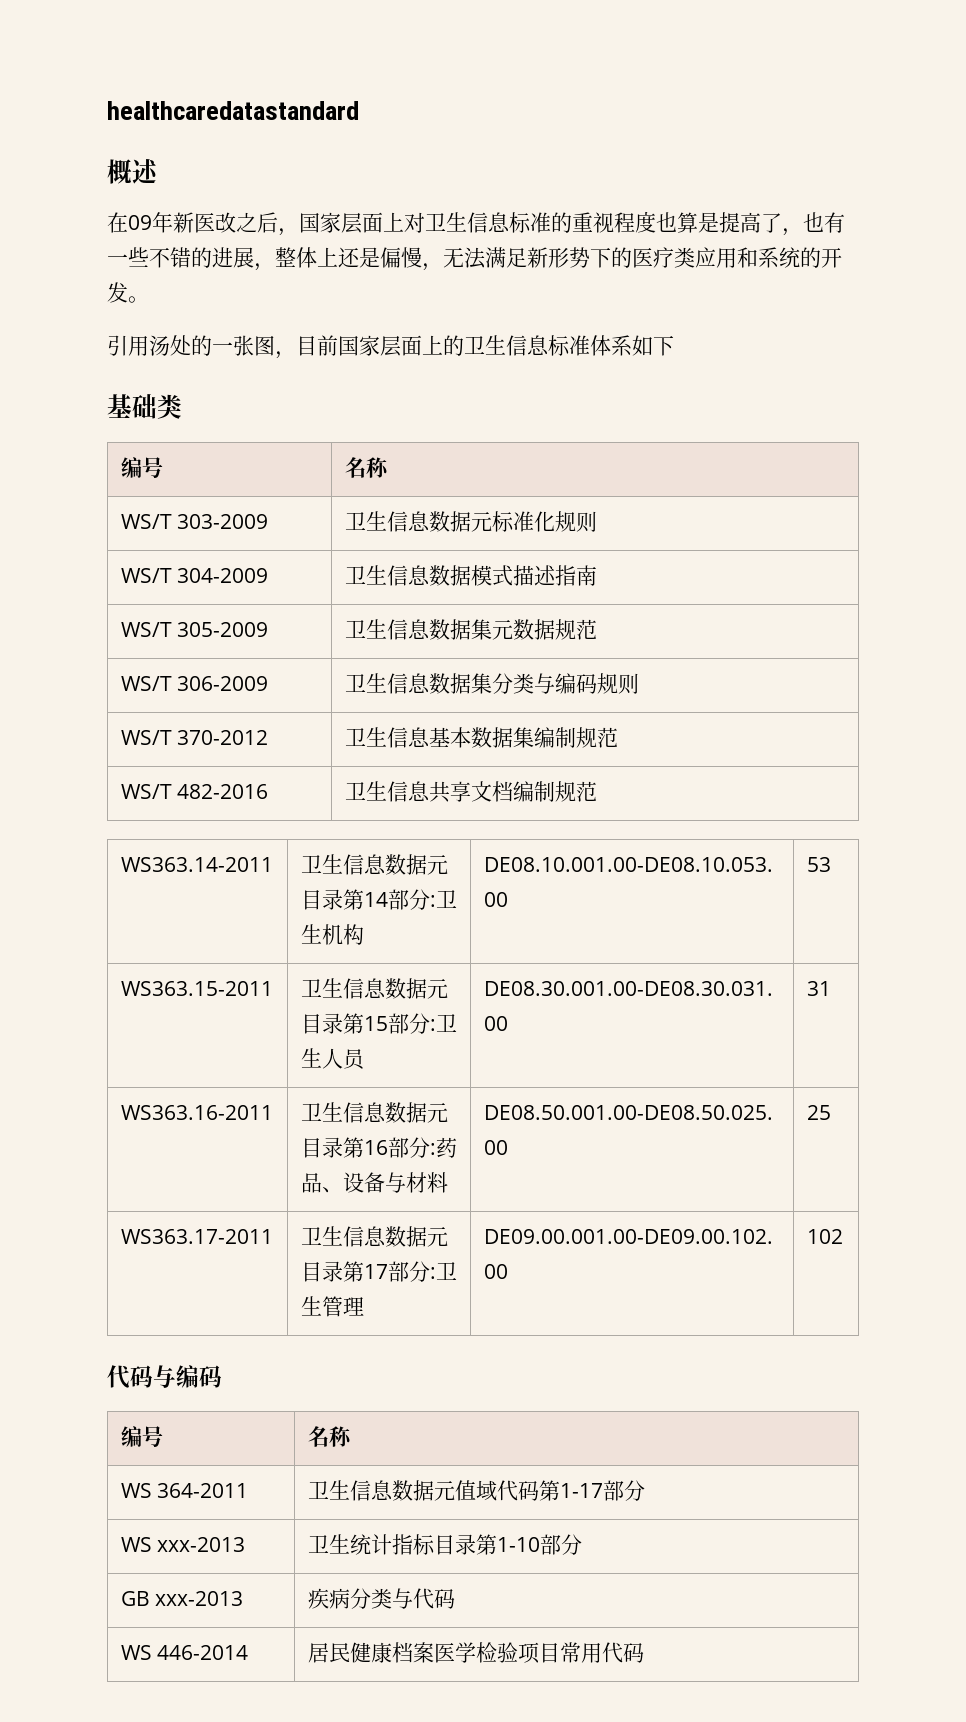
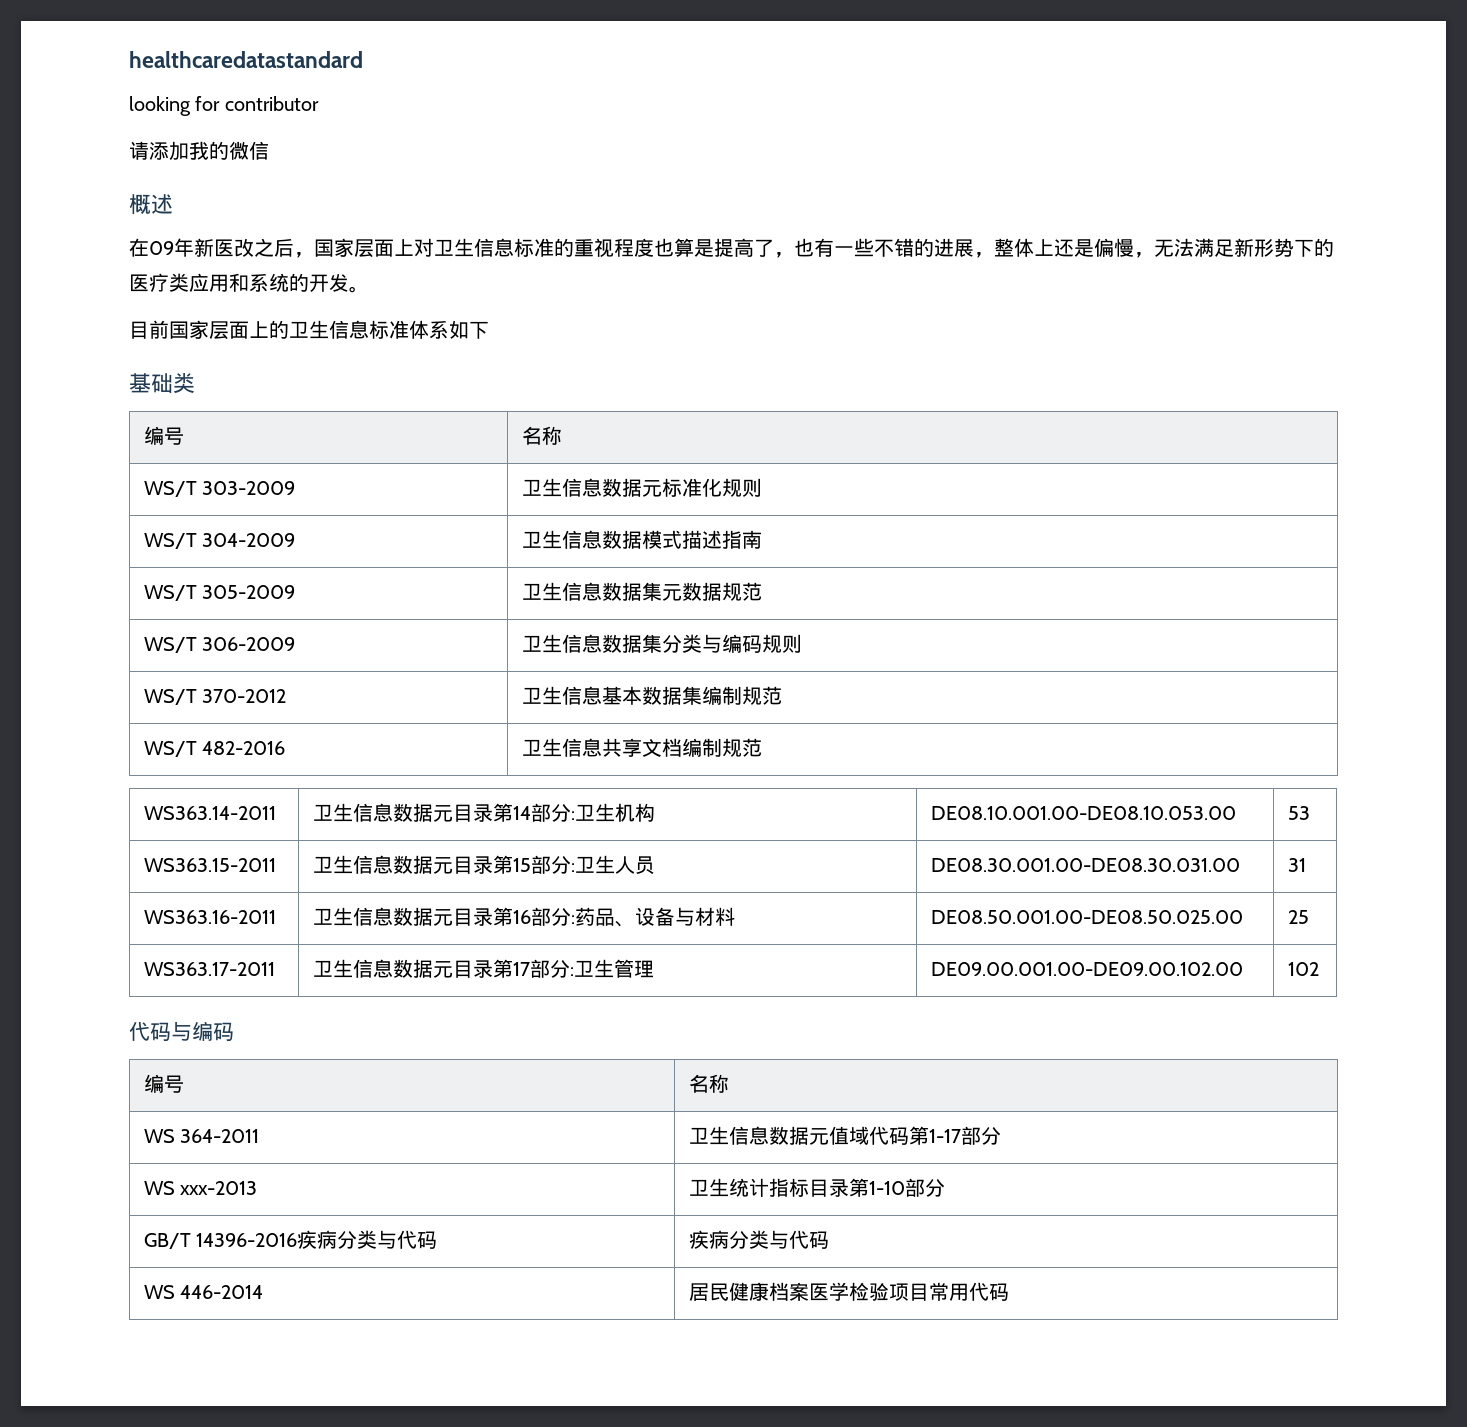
+ looking for contributor
+ 请添加我的微信
- 引用汤处的一张图，目前国家层面上的卫生信息标准体系如下
+ 目前国家层面上的卫生信息标准体系如下
- GB xxx-2013 | 疾病分类与代码
+ GB/T 14396-2016疾病分类与代码 | 疾病分类与代码

